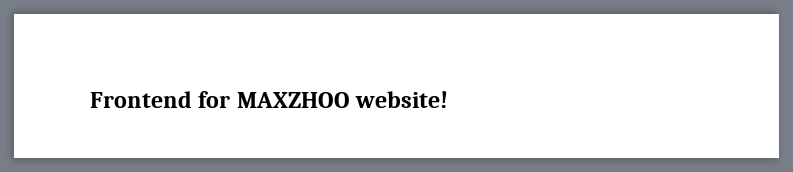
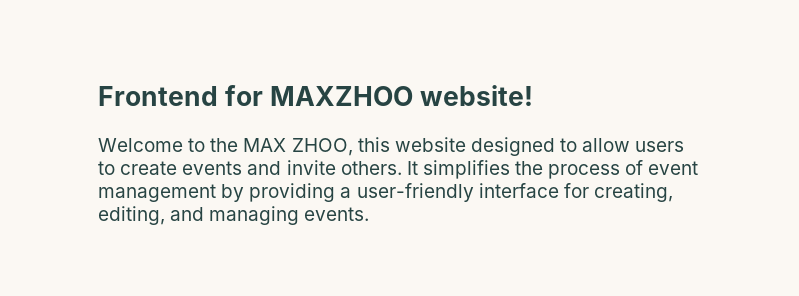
+ Welcome to the MAX ZHOO, this website designed to allow users to create events and invite others. It simplifies the process of event management by providing a user-friendly interface for creating, editing, and managing events.

